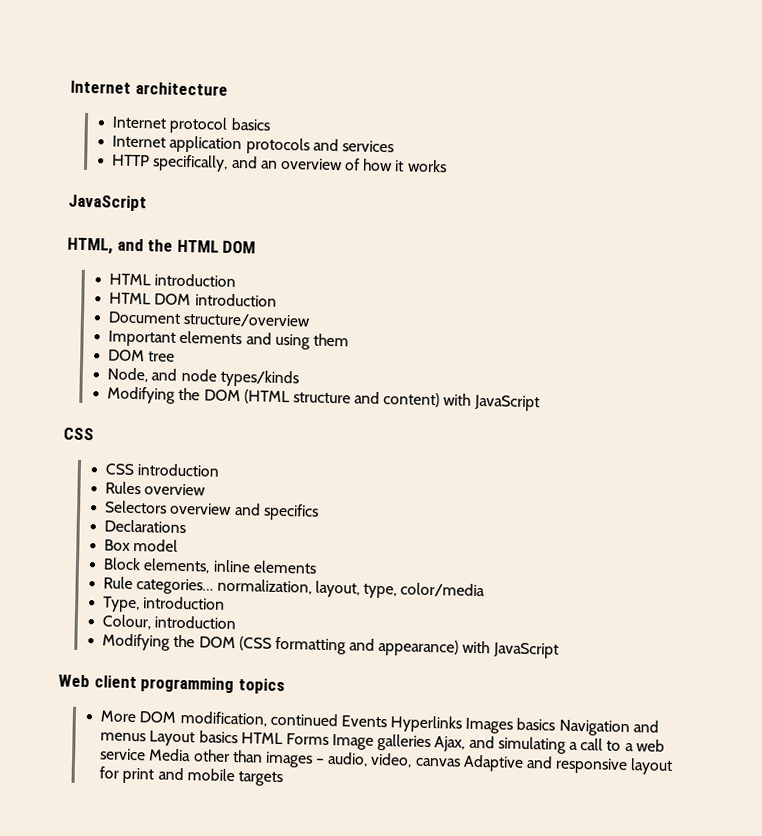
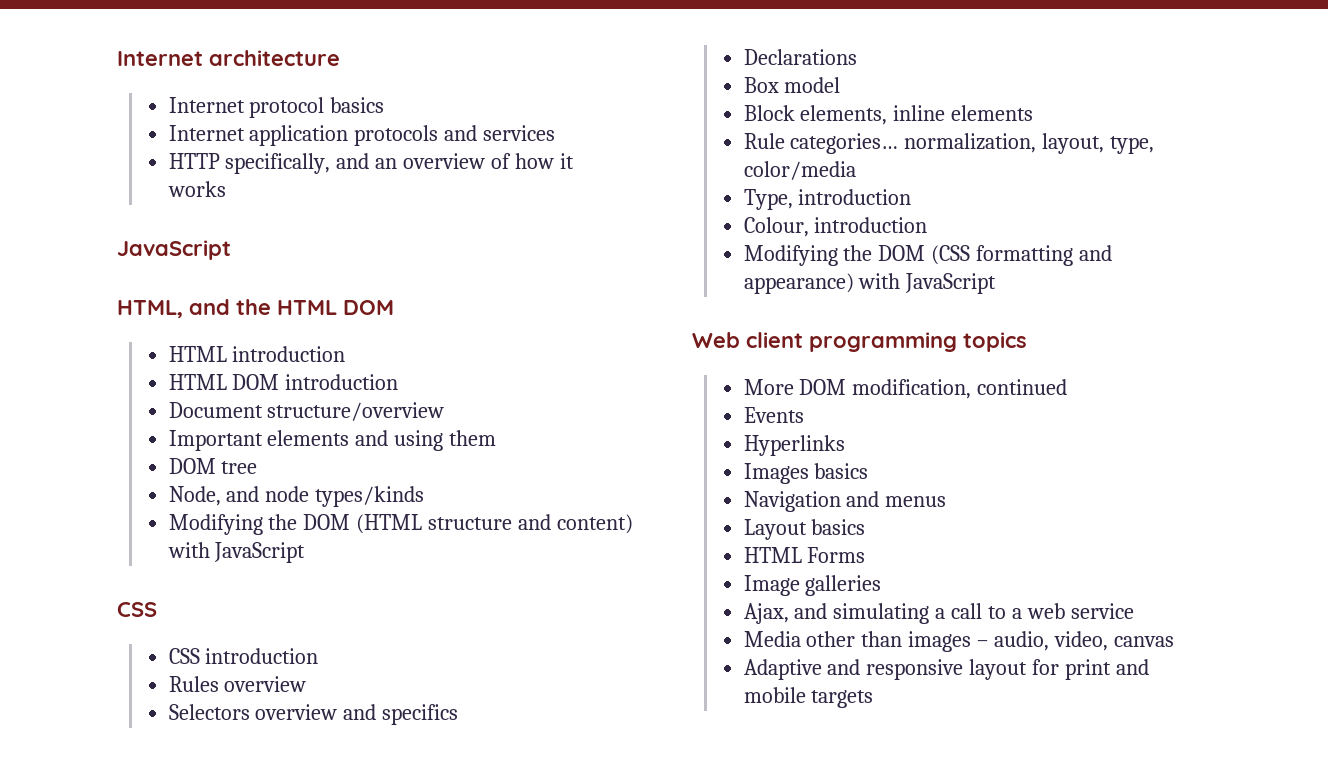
- More DOM modification, continued Events Hyperlinks Images basics Navigation and menus Layout basics HTML Forms Image galleries Ajax, and simulating a call to a web service Media other than images – audio, video, canvas Adaptive and responsive layout for print and mobile targets
+ More DOM modification, continued
+ Events
+ Hyperlinks
+ Images basics
+ Navigation and menus
+ Layout basics
+ HTML Forms
+ Image galleries
+ Ajax, and simulating a call to a web service
+ Media other than images – audio, video, canvas
+ Adaptive and responsive layout for print and mobile targets

